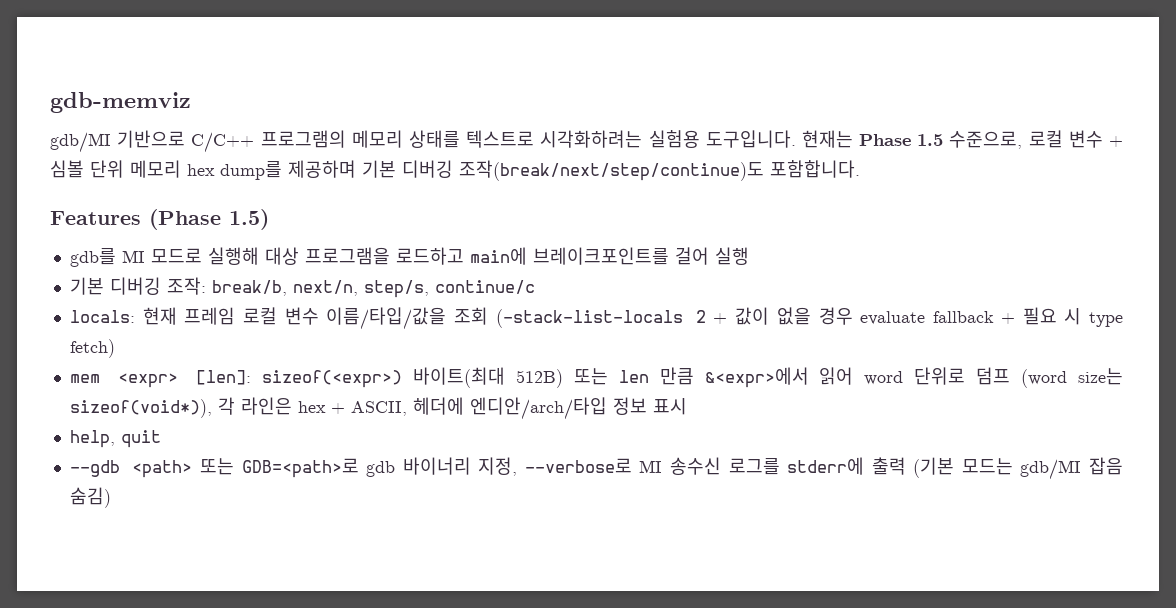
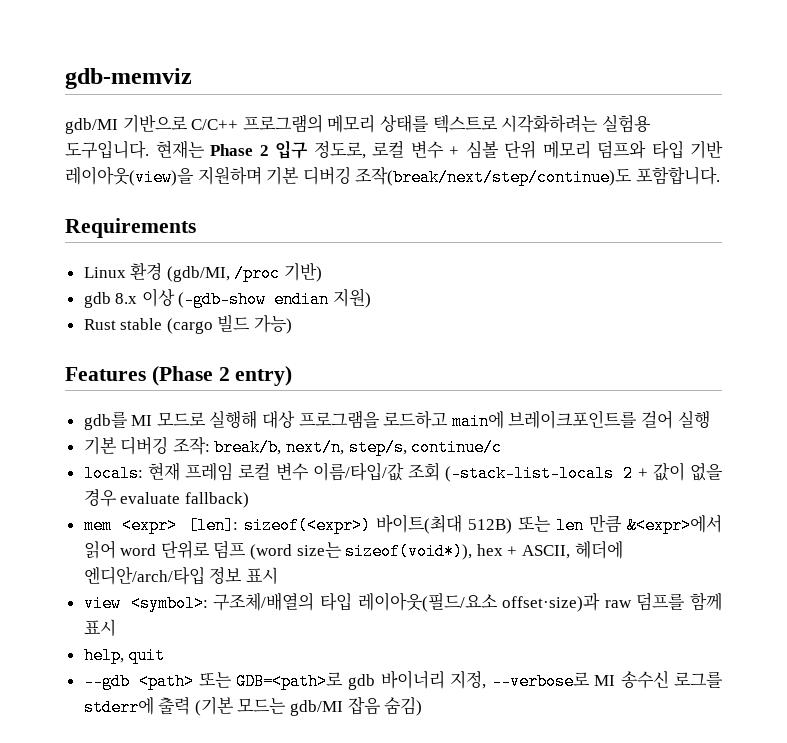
- 현재는 Phase 1.5 수준으로, 로컬 변수 + 심볼 단위 메모리 hex dump를 제공하며 기본 디버깅 조작(break/next/step/continue)도 포함합니다.
+ 현재는 Phase 2 입구 정도로, 로컬 변수 + 심볼 단위 메모리 덤프와 타입 기반 레이아웃(view)을 지원하며 기본 디버깅 조작(break/next/step/continue)도 포함합니다.
+ Requirements
+ Linux 환경 (gdb/MI, /proc 기반)
+ gdb 8.x 이상 (-gdb-show endian 지원)
+ Rust stable (cargo 빌드 가능)
- Features (Phase 1.5)
+ Features (Phase 2 entry)
- locals: 현재 프레임 로컬 변수 이름/타입/값을 조회 (-stack-list-locals 2 + 값이 없을 경우 evaluate fallback + 필요 시 type fetch)
+ locals: 현재 프레임 로컬 변수 이름/타입/값 조회 (-stack-list-locals 2 + 값이 없을 경우 evaluate fallback)
- mem <expr> [len]: sizeof(<expr>) 바이트(최대 512B) 또는 len 만큼 &<expr>에서 읽어 word 단위로 덤프 (word size는 sizeof(void*)), 각 라인은 hex + ASCII, 헤더에 엔디안/arch/타입 정보 표시
+ mem <expr> [len]: sizeof(<expr>) 바이트(최대 512B) 또는 len 만큼 &<expr>에서 읽어 word 단위로 덤프 (word size는 sizeof(void*)), hex + ASCII, 헤더에 엔디안/arch/타입 정보 표시
+ view <symbol>: 구조체/배열의 타입 레이아웃(필드/요소 offset·size)과 raw 덤프를 함께 표시

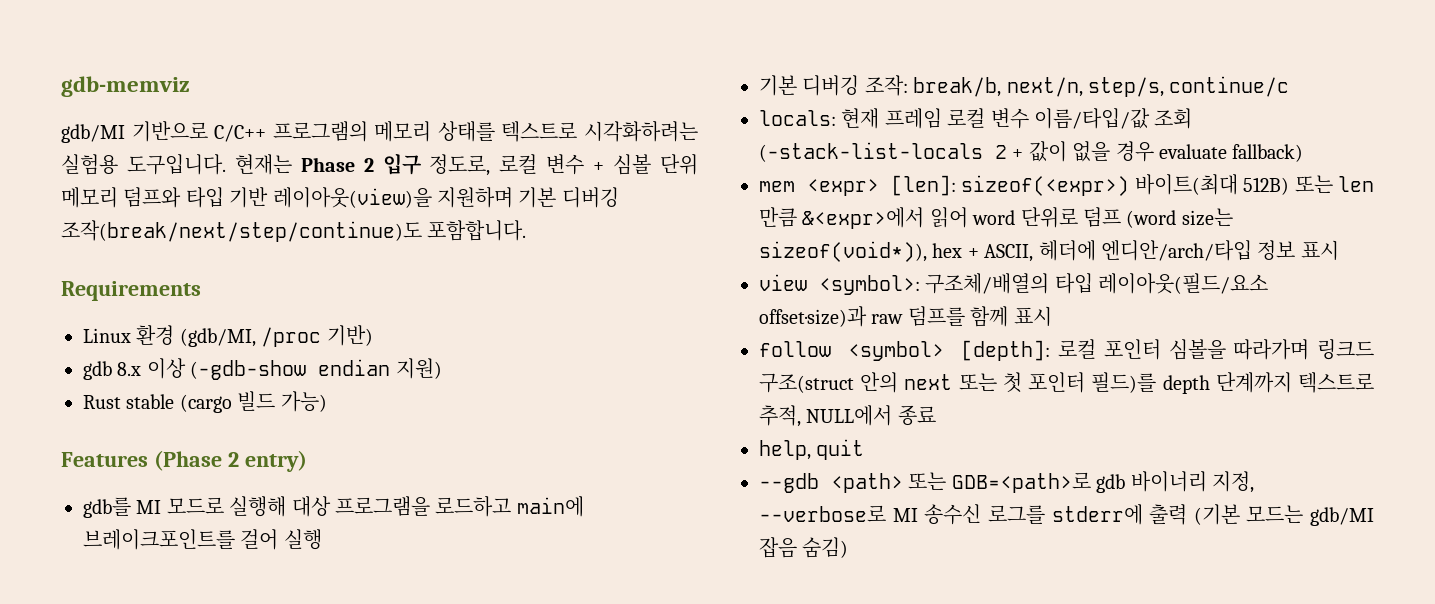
+ follow <symbol> [depth]: 로컬 포인터 심볼을 따라가며 링크드 구조(struct 안의 next 또는 첫 포인터 필드)를 depth 단계까지 텍스트로 추적, NULL에서 종료

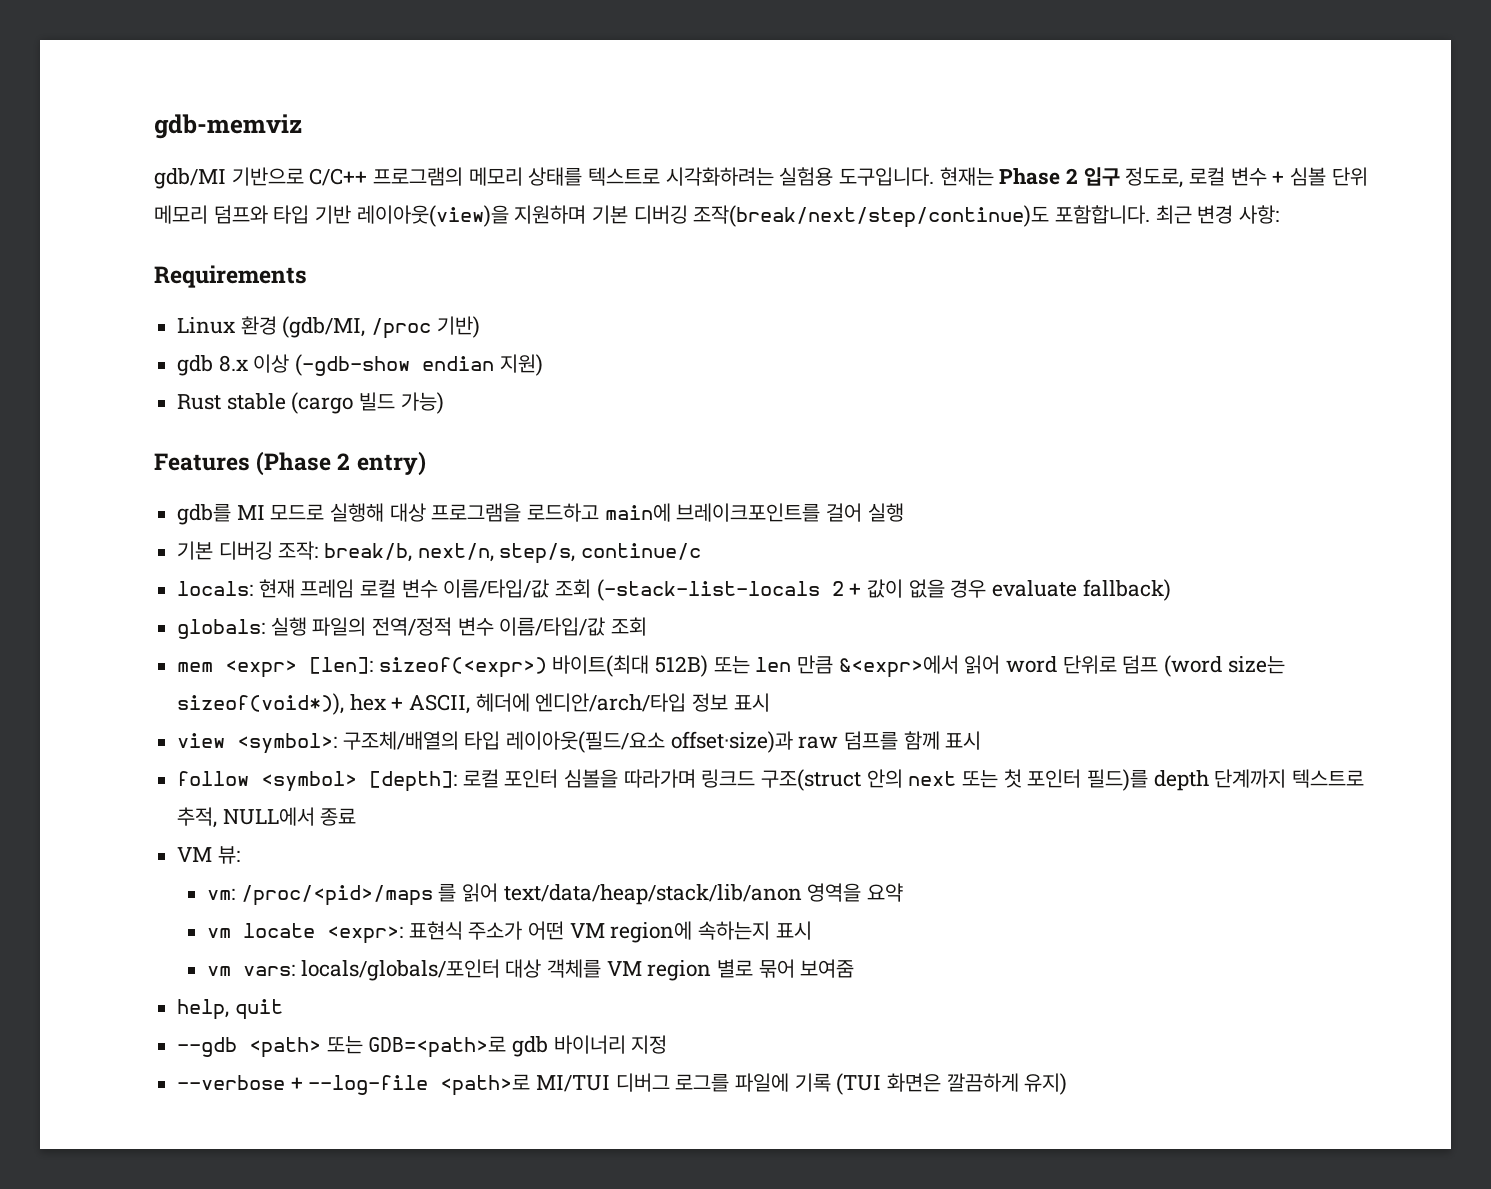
+ 최근 변경 사항:
+ globals: 실행 파일의 전역/정적 변수 이름/타입/값 조회
+ VM 뷰:
+ vm: /proc/<pid>/maps 를 읽어 text/data/heap/stack/lib/anon 영역을 요약
+ vm locate <expr>: 표현식 주소가 어떤 VM region에 속하는지 표시
+ vm vars: locals/globals/포인터 대상 객체를 VM region 별로 묶어 보여줌
- --gdb <path> 또는 GDB=<path>로 gdb 바이너리 지정, --verbose로 MI 송수신 로그를 stderr에 출력 (기본 모드는 gdb/MI 잡음 숨김)
+ --gdb <path> 또는 GDB=<path>로 gdb 바이너리 지정
+ --verbose + --log-file <path>로 MI/TUI 디버그 로그를 파일에 기록 (TUI 화면은 깔끔하게 유지)

